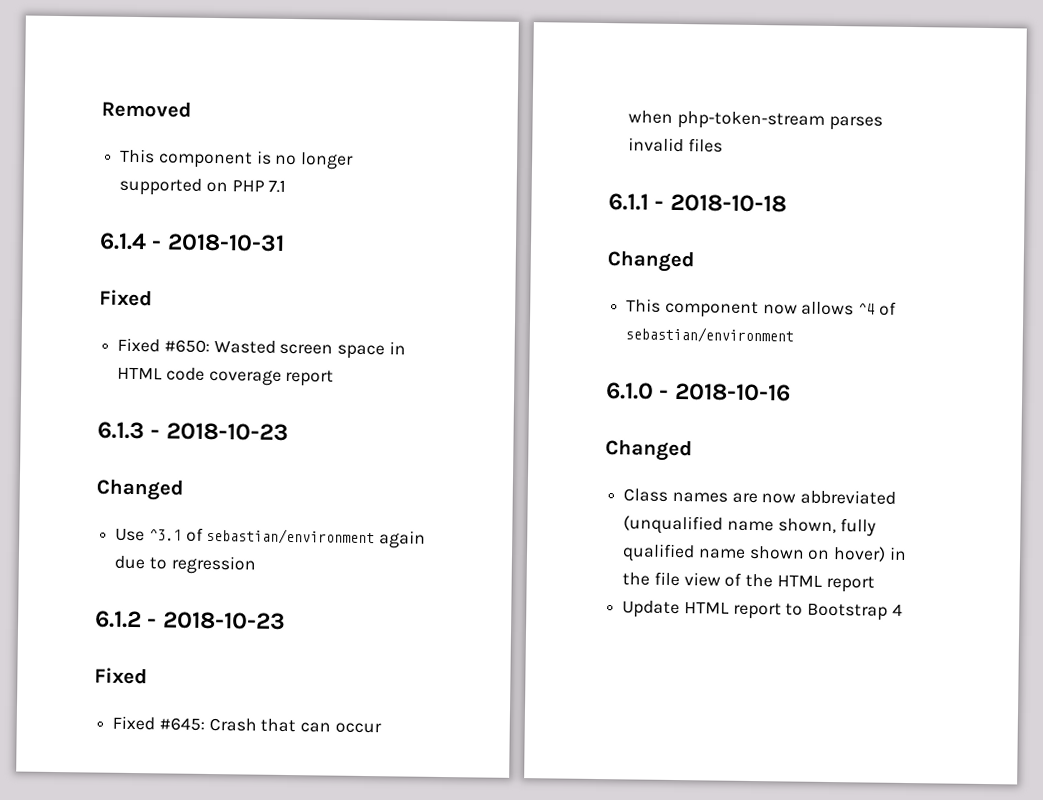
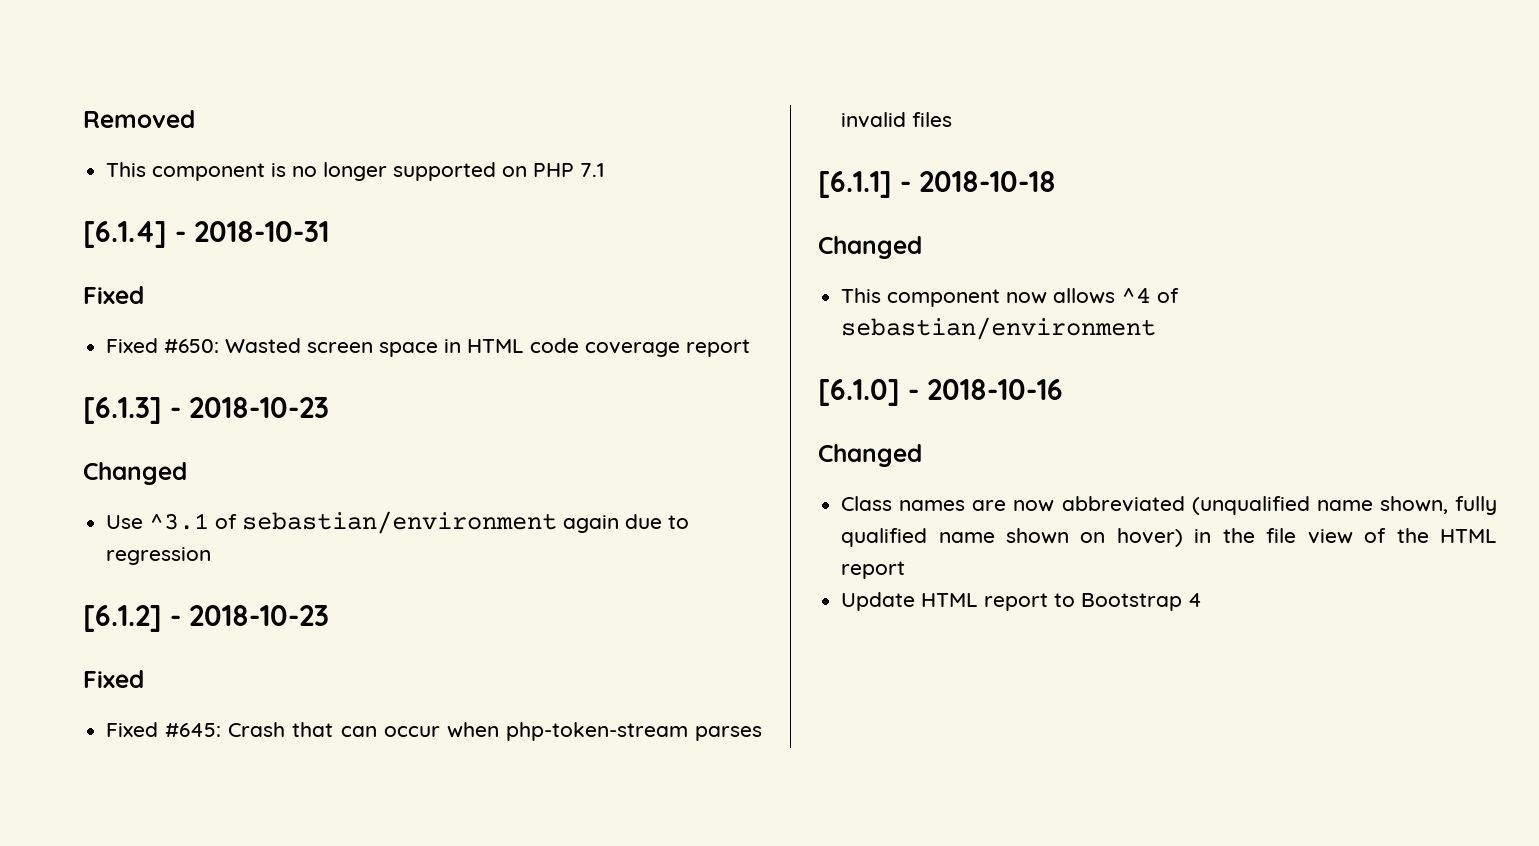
- 6.1.4 - 2018-10-31
+ [6.1.4] - 2018-10-31
- 6.1.3 - 2018-10-23
+ [6.1.3] - 2018-10-23
- 6.1.2 - 2018-10-23
+ [6.1.2] - 2018-10-23
- 6.1.1 - 2018-10-18
+ [6.1.1] - 2018-10-18
- 6.1.0 - 2018-10-16
+ [6.1.0] - 2018-10-16

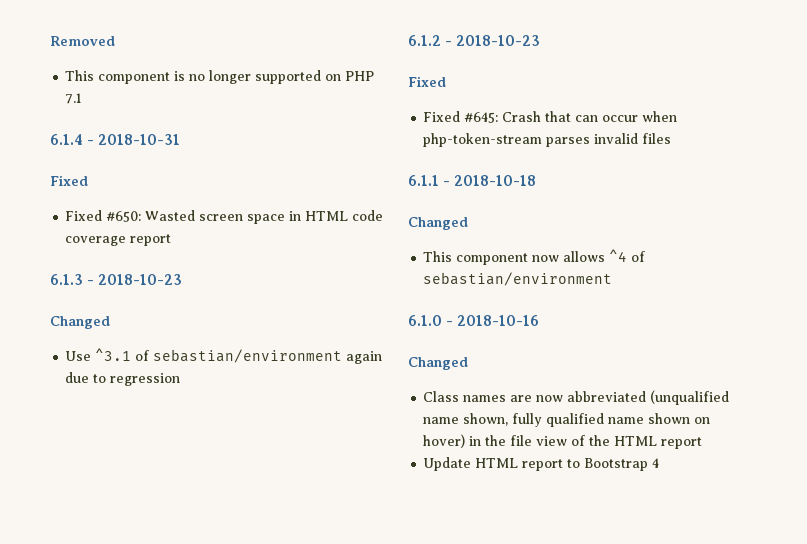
- [6.1.4] - 2018-10-31
+ 6.1.4 - 2018-10-31
- [6.1.3] - 2018-10-23
+ 6.1.3 - 2018-10-23
- [6.1.2] - 2018-10-23
+ 6.1.2 - 2018-10-23
- [6.1.1] - 2018-10-18
+ 6.1.1 - 2018-10-18
- [6.1.0] - 2018-10-16
+ 6.1.0 - 2018-10-16

